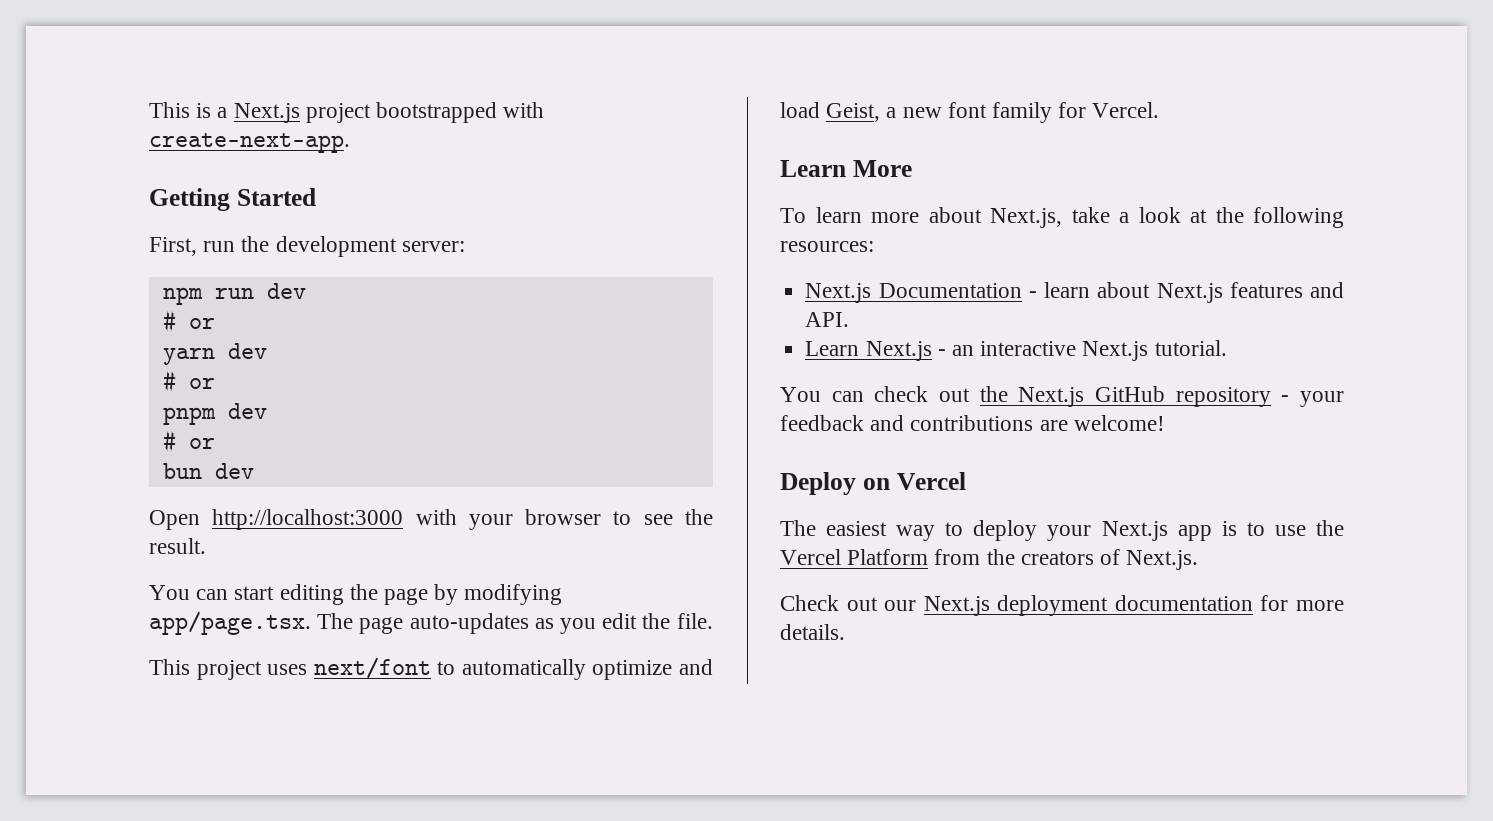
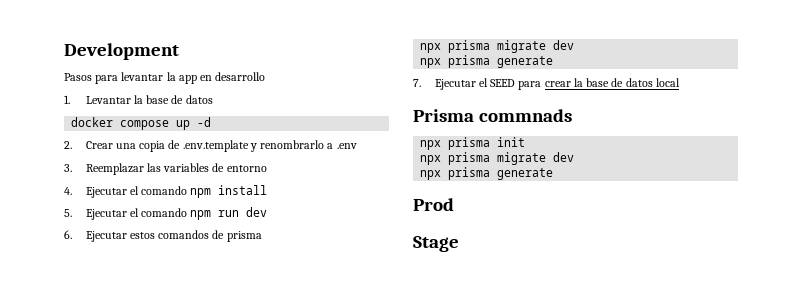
- This is a Next.js project bootstrapped with create-next-app.
- Getting Started
- First, run the development server:
- npm run dev
- # or
- yarn dev
- # or
- pnpm dev
- # or
- bun dev
- Open http://localhost:3000 with your browser to see the result.
- You can start editing the page by modifying app/page.tsx. The page auto-updates as you edit the file.
- This project uses next/font to automatically optimize and load Geist, a new font family for Vercel.
- Learn More
- To learn more about Next.js, take a look at the following resources:
- Next.js Documentation - learn about Next.js features and API.
- Learn Next.js - an interactive Next.js tutorial.
- You can check out the Next.js GitHub repository - your feedback and contributions are welcome!
- Deploy on Vercel
- The easiest way to deploy your Next.js app is to use the Vercel Platform from the creators of Next.js.
- Check out our Next.js deployment documentation for more details.
+ Development
+ Pasos para levantar la app en desarrollo
+ 1. Levantar la base de datos
+ docker compose up -d
+ 2. Crear una copia de .env.template y renombrarlo a .env
+ 3. Reemplazar las variables de entorno
+ 4. Ejecutar el comando npm install
+ 5. Ejecutar el comando npm run dev
+ 6. Ejecutar estos comandos de prisma
+ npx prisma migrate dev
+ npx prisma generate
+ 7. Ejecutar el SEED para crear la base de datos local
+ Prisma commnads
+ npx prisma init
+ npx prisma migrate dev
+ npx prisma generate
+ Prod
+ Stage

